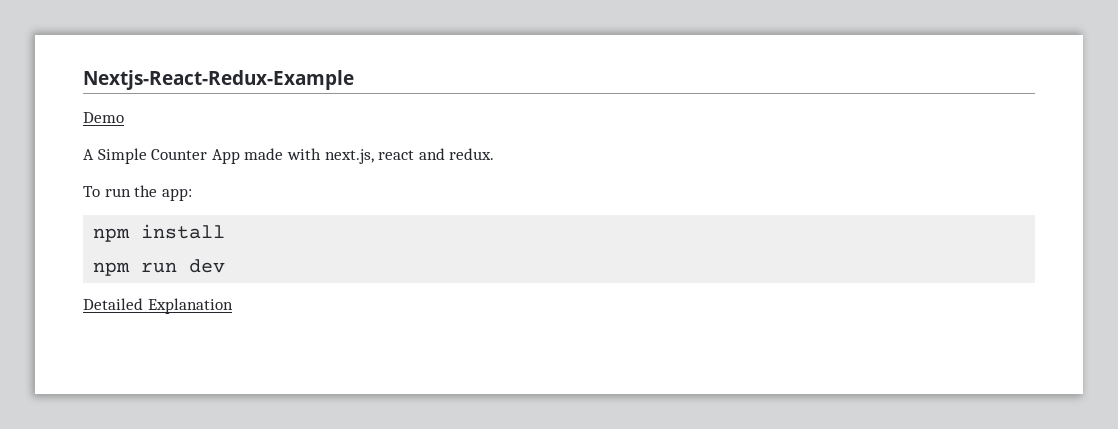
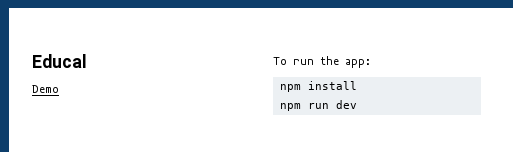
- Nextjs-React-Redux-Example
+ Educal
- A Simple Counter App made with next.js, react and redux.
- Detailed Explanation

